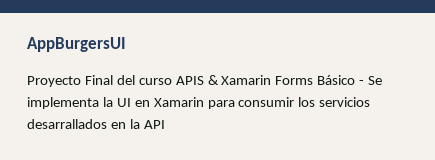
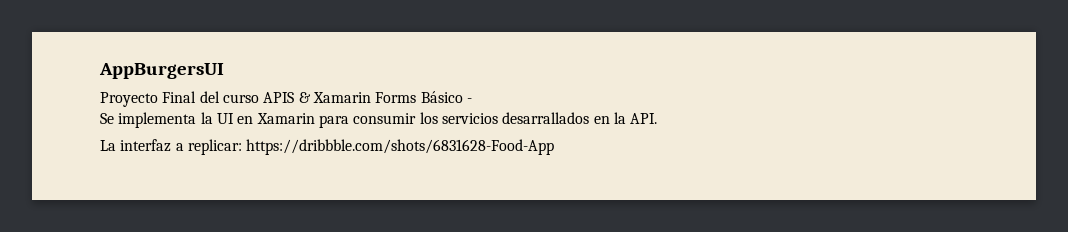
- Proyecto Final del curso APIS & Xamarin Forms Básico - Se implementa la UI en Xamarin para consumir los servicios desarrallados en la API
+ Proyecto Final del curso APIS & Xamarin Forms Básico -
+ Se implementa la UI en Xamarin para consumir los servicios desarrallados en la API.
+ La interfaz a replicar: https://dribbble.com/shots/6831628-Food-App

